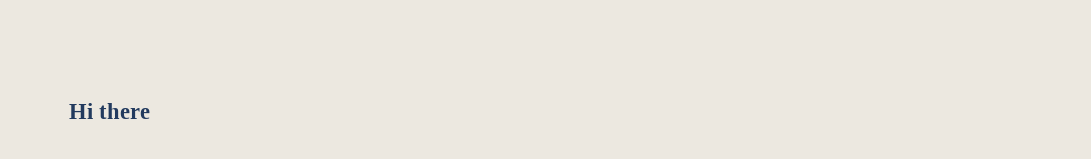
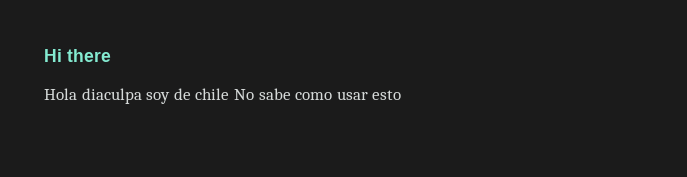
+ Hola diaculpa soy de chile No sabe como usar esto

